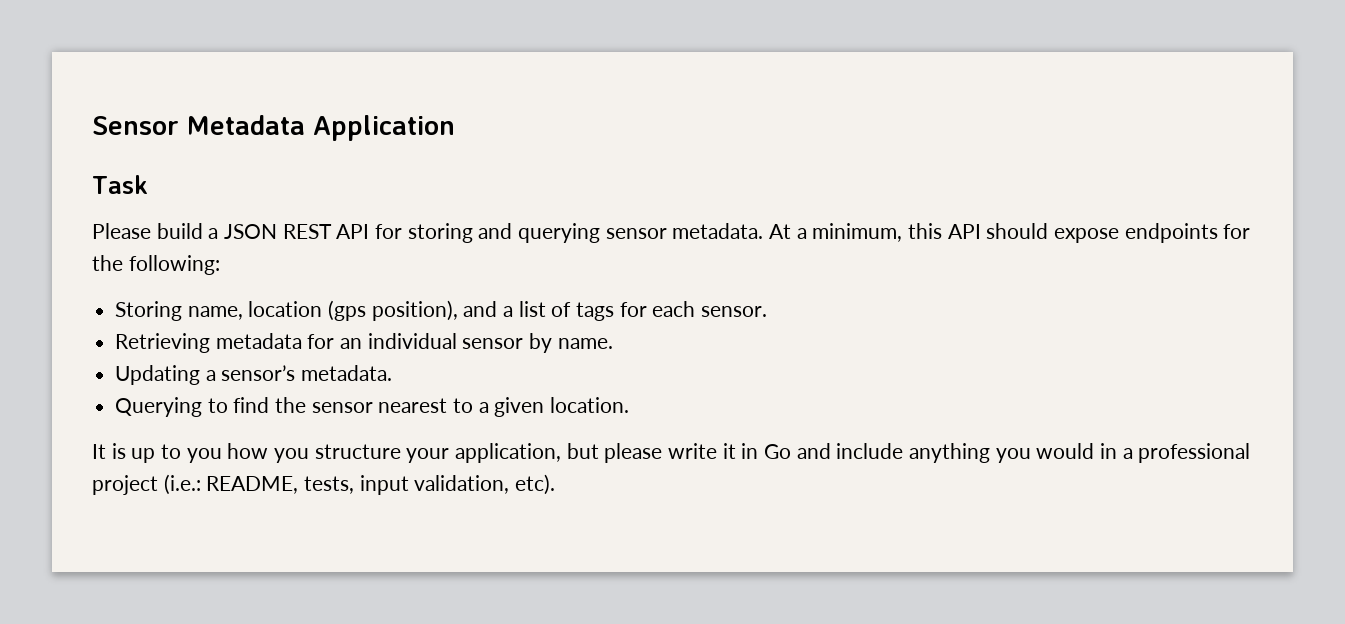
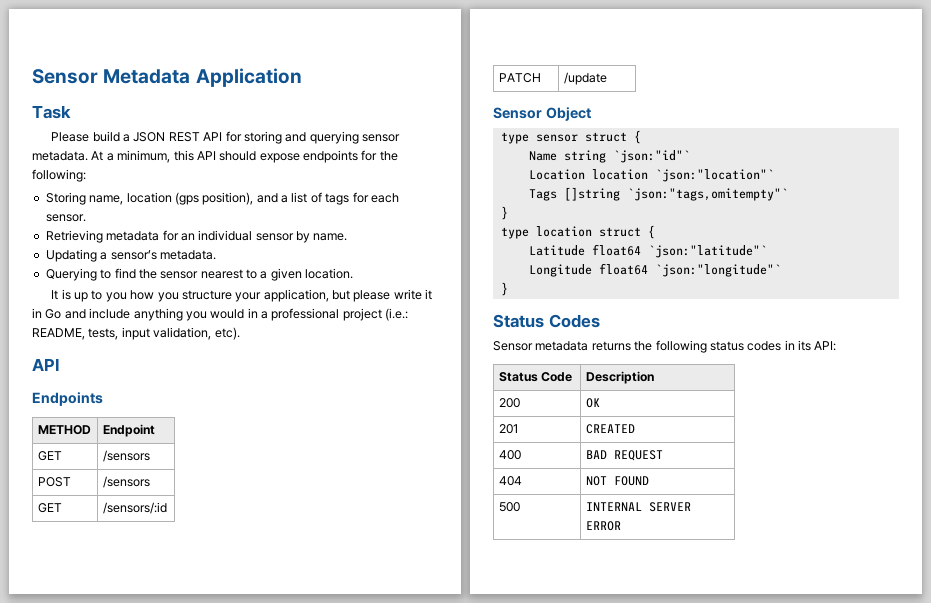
  It is up to you how you structure your application, but please write it in Go and include anything you would in a professional project (i.e.: README, tests, input validation, etc).
+ API
+ Endpoints
+ METHOD | Endpoint
+ GET | /sensors
+ POST | /sensors
+ GET | /sensors/:id
+ PATCH | /update
+ Sensor Object
+ type sensor struct {
+ Name string `json:"id"`
+ Location location `json:"location"`
+ Tags []string `json:"tags,omitempty"`
+ }
+ type location struct {
+ Latitude float64 `json:"latitude"`
+ Longitude float64 `json:"longitude"`
+ }
+ Status Codes
+ Sensor metadata returns the following status codes in its API:
+ Status Code | Description
+ 200 | OK
+ 201 | CREATED
+ 400 | BAD REQUEST
+ 404 | NOT FOUND
+ 500 | INTERNAL SERVER ERROR

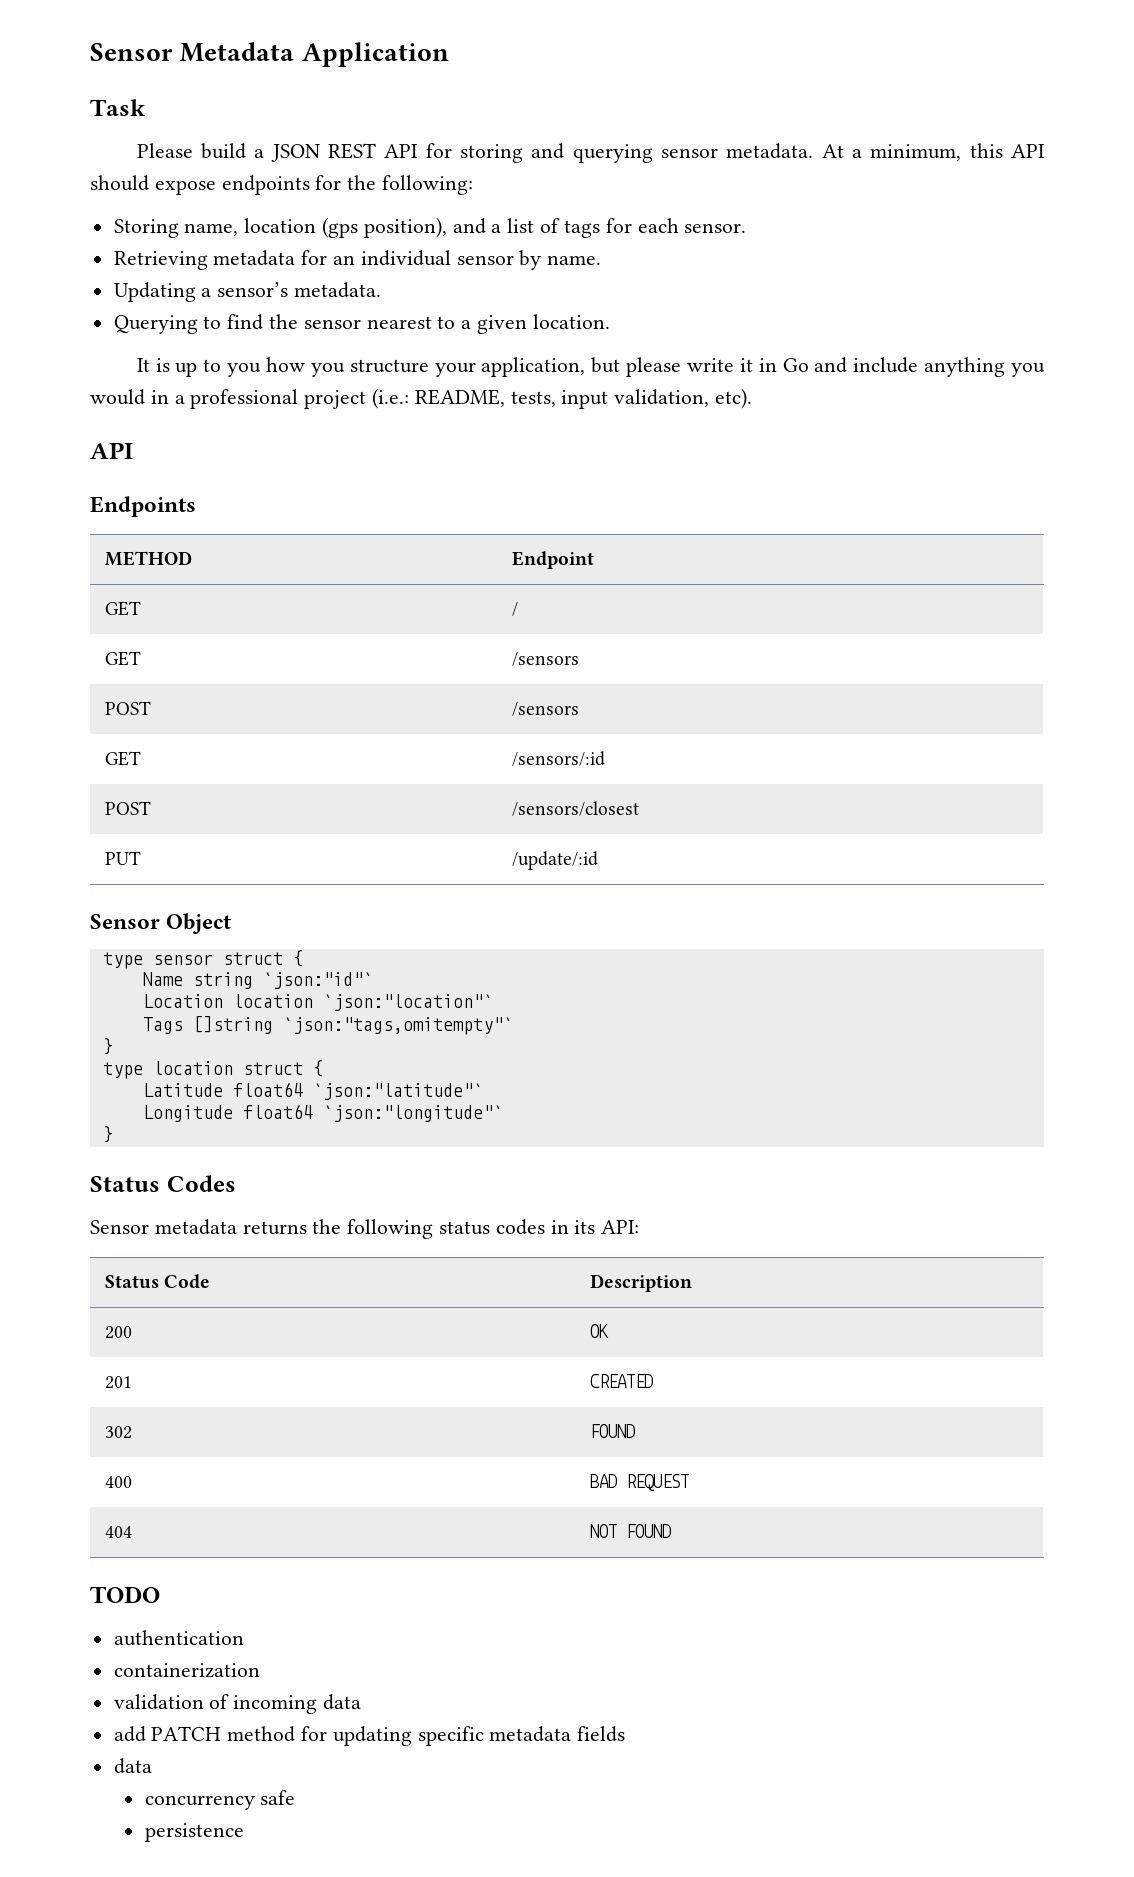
+ GET | /
- PATCH | /update
+ POST | /sensors/closest
+ PUT | /update/:id
+ 302 | FOUND
- 500 | INTERNAL SERVER ERROR
+ TODO
+ authentication
+ containerization
+ validation of incoming data
+ add PATCH method for updating specific metadata fields
+ data
+ concurrency safe
+ persistence

